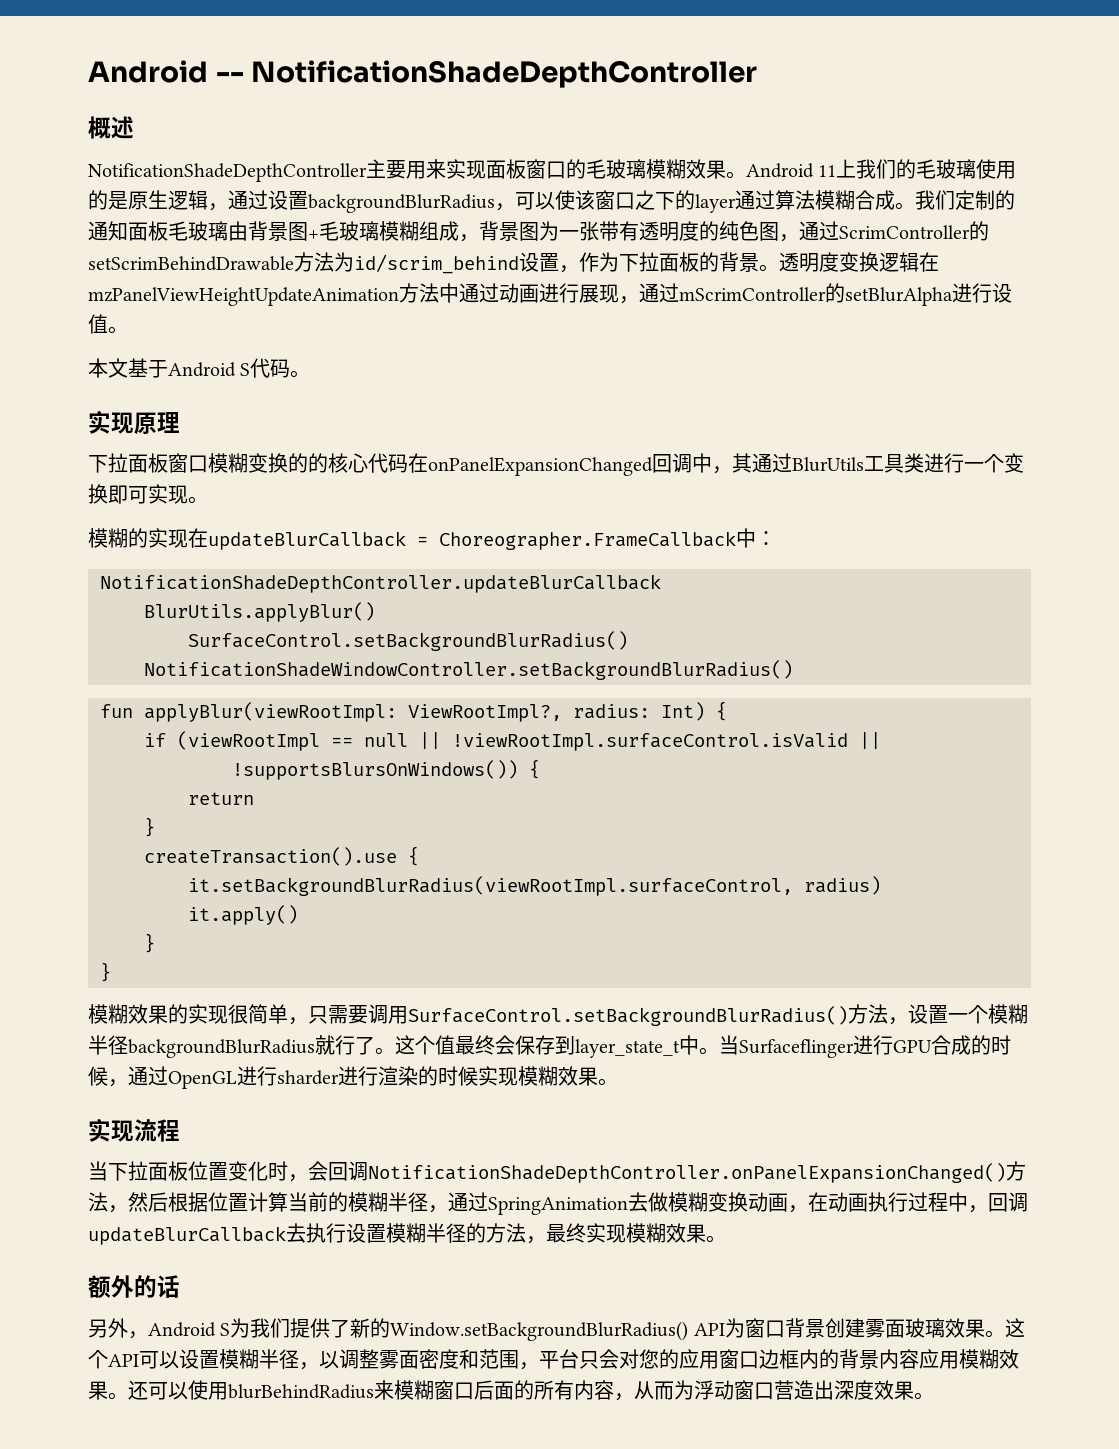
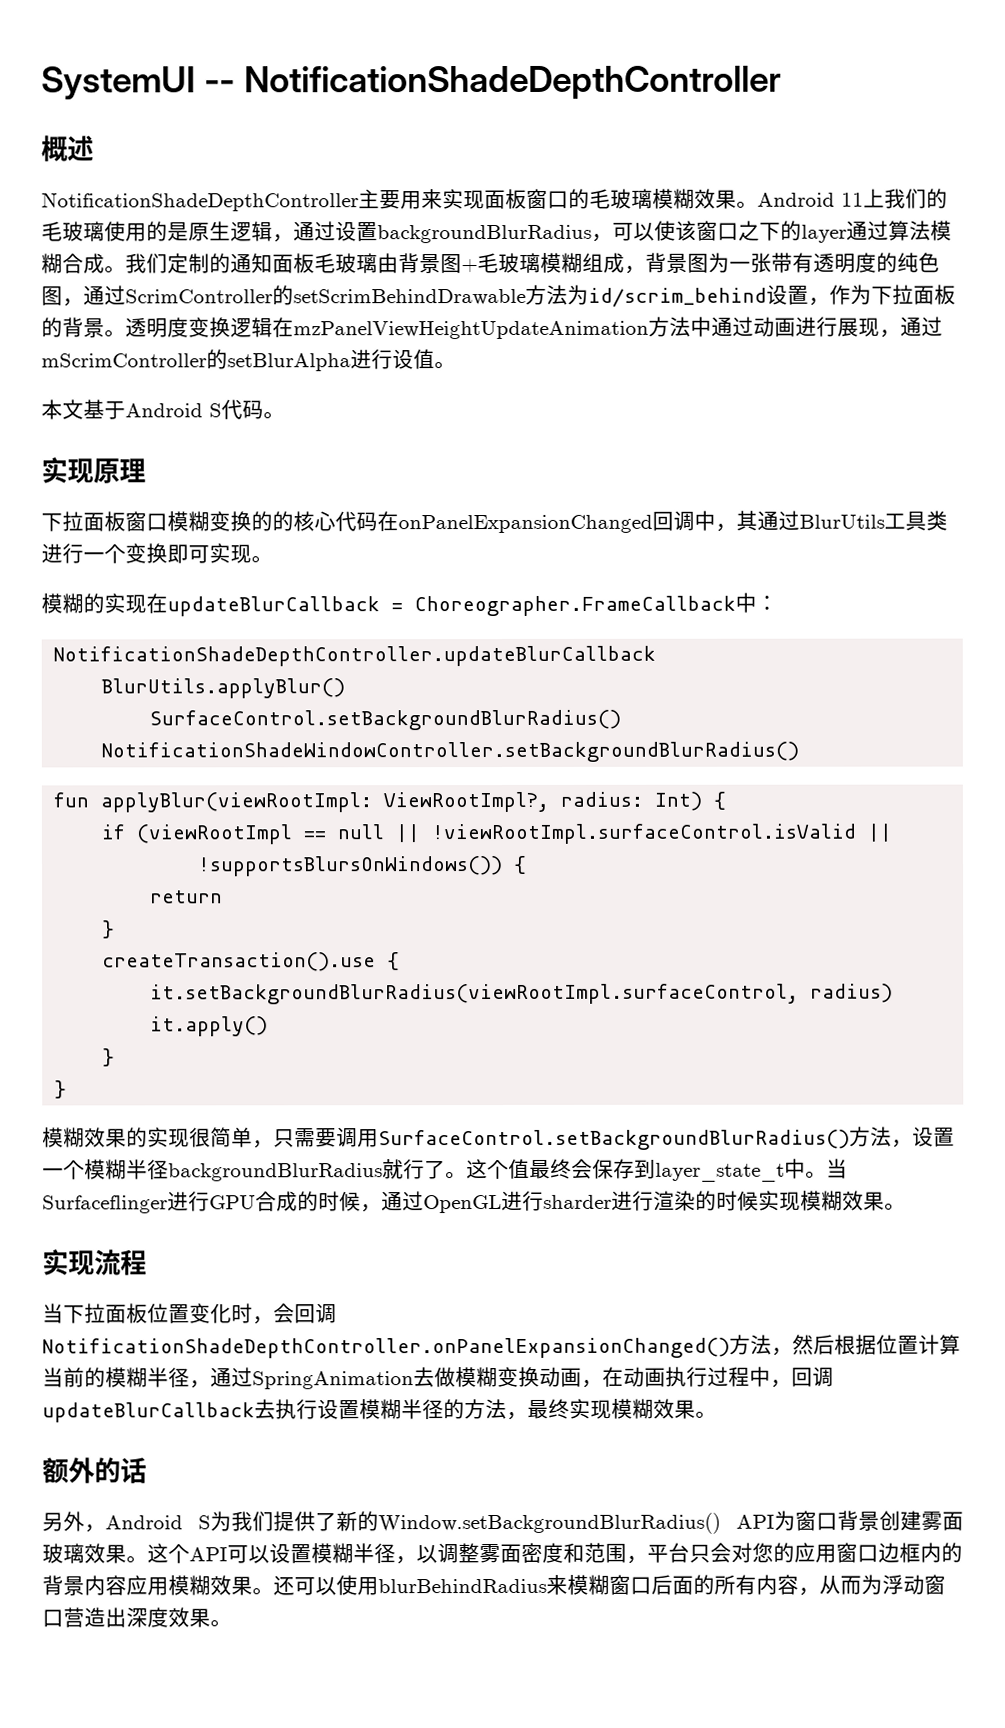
- Android -- NotificationShadeDepthController
+ SystemUI -- NotificationShadeDepthController

